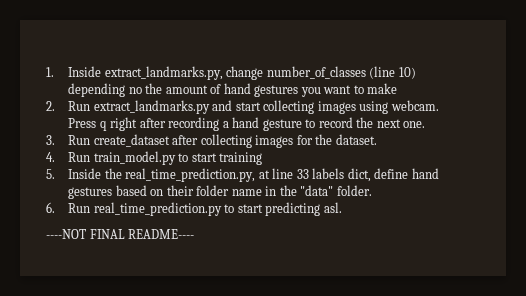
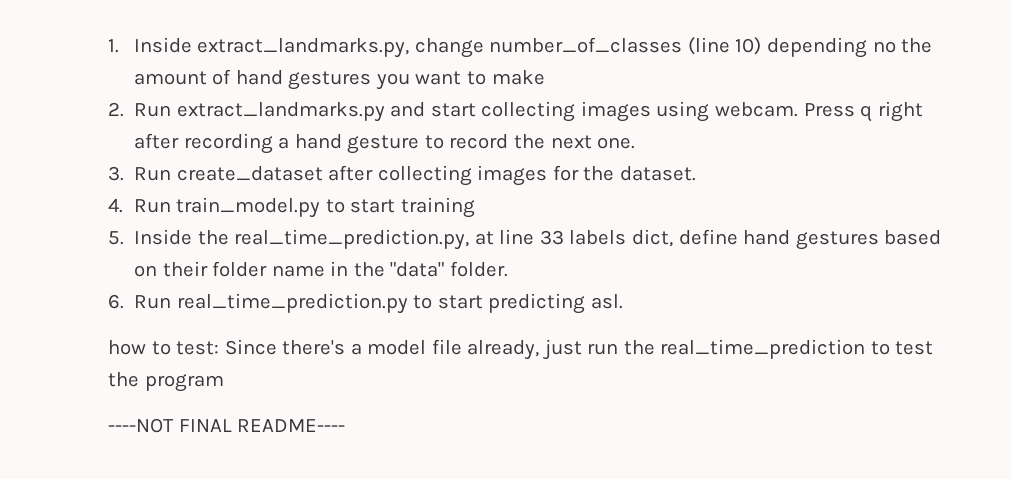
+ how to test: Since there's a model file already, just run the real_time_prediction to test the program

